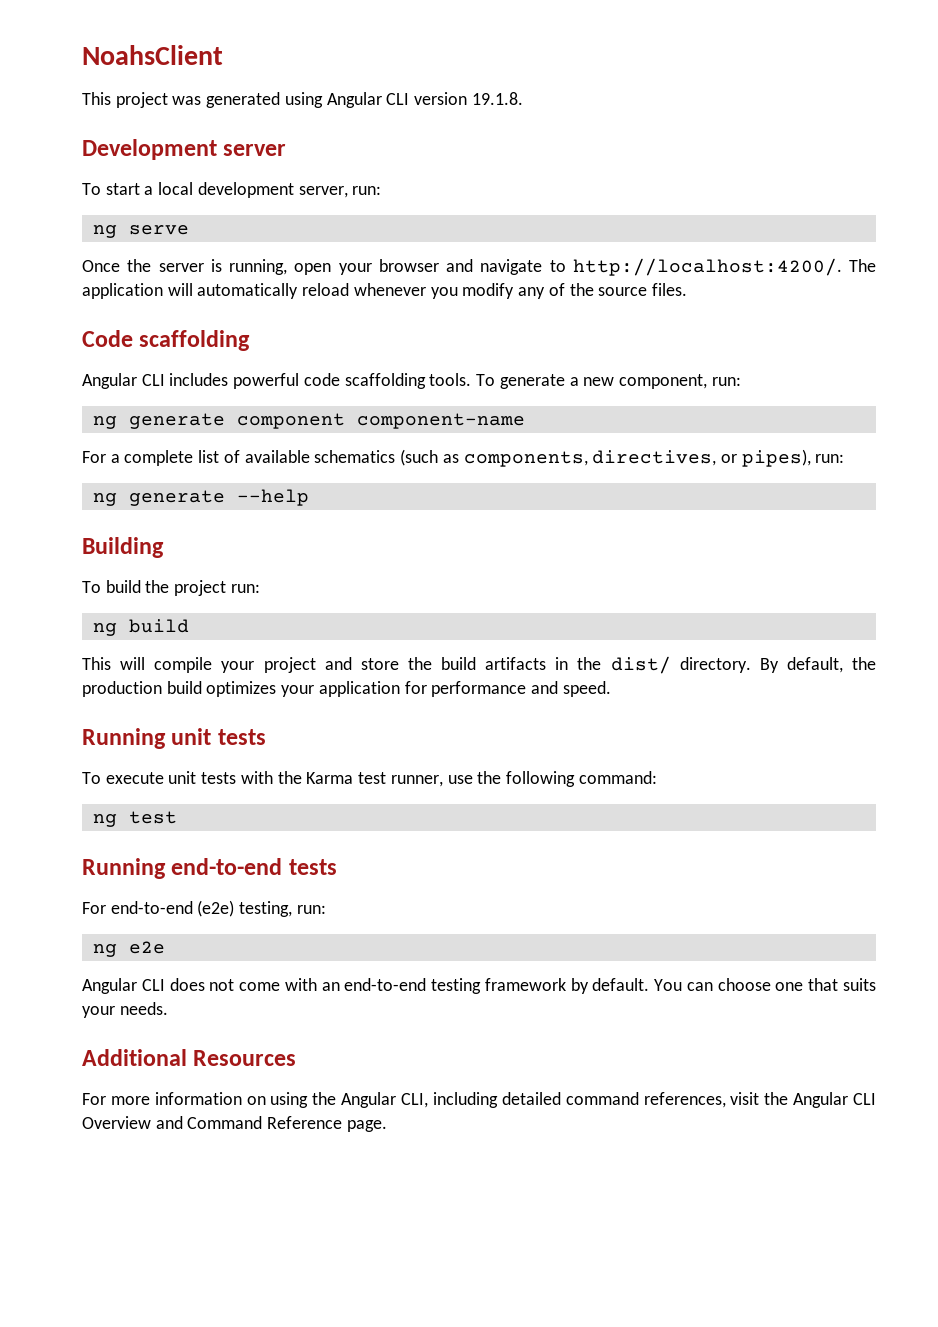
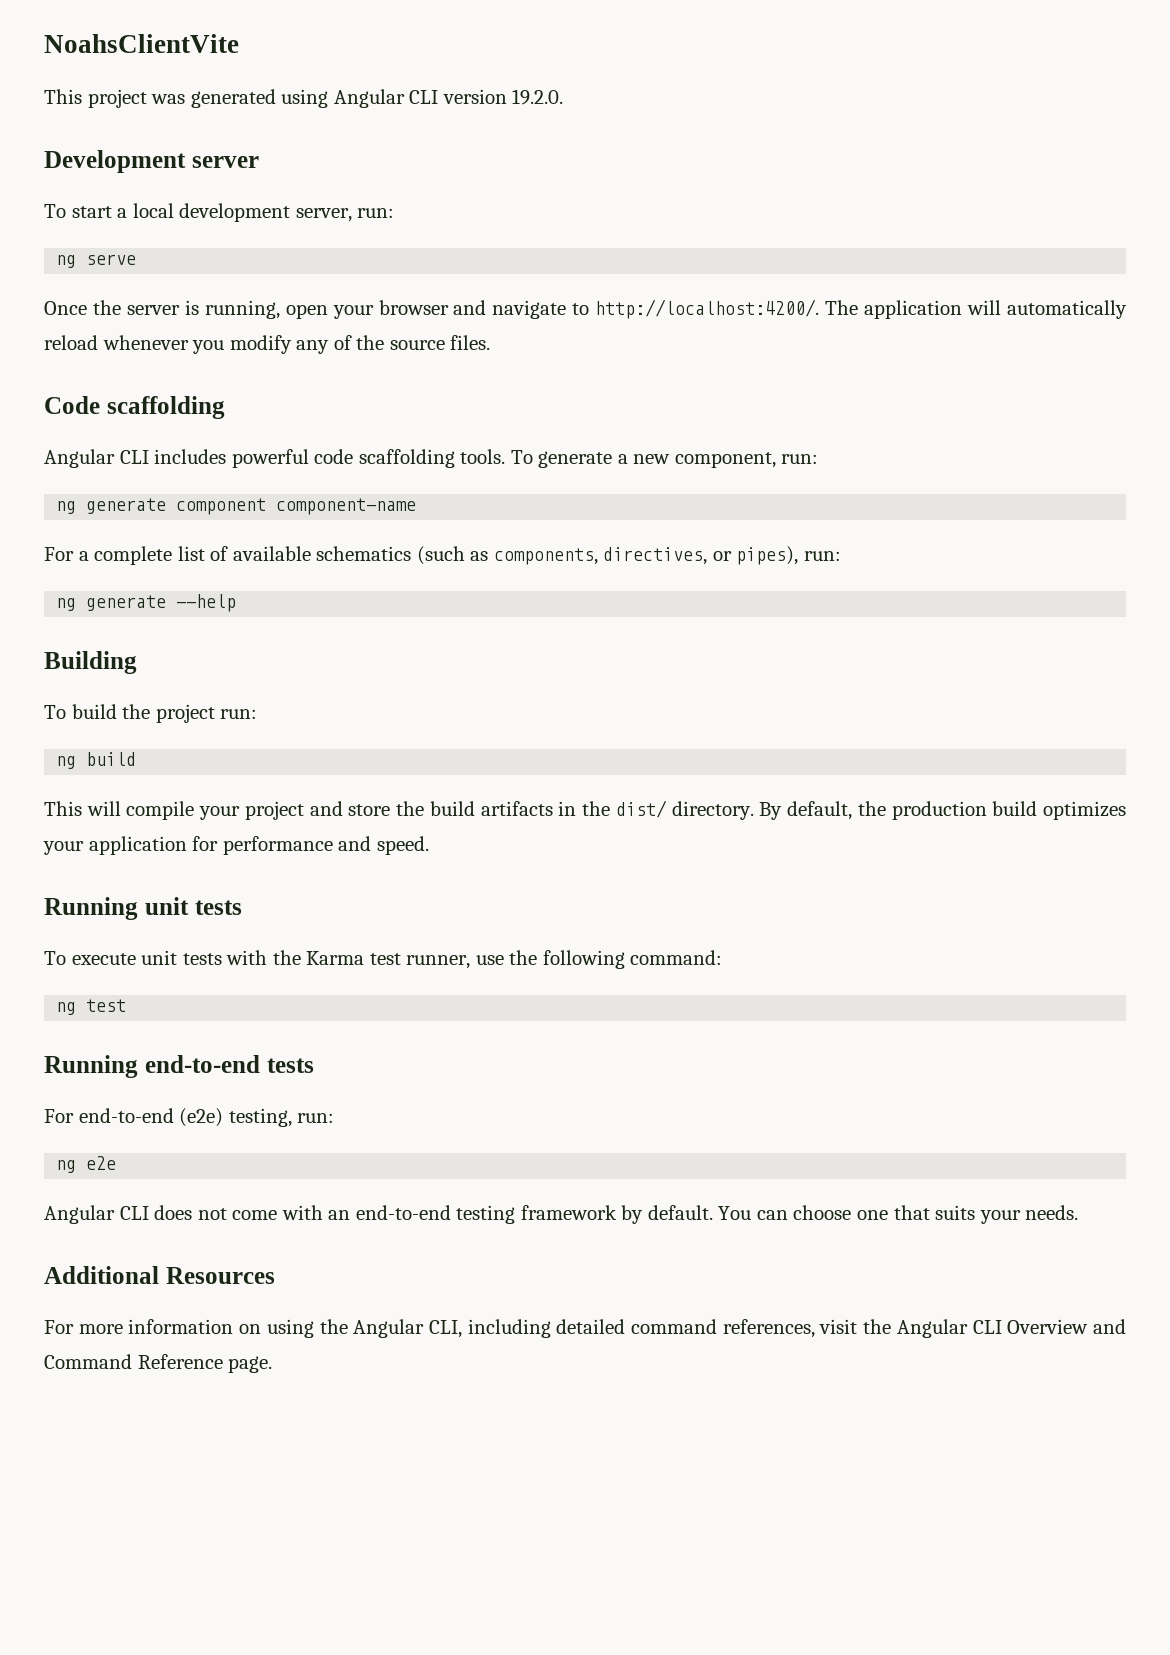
- NoahsClient
+ NoahsClientVite
- This project was generated using Angular CLI version 19.1.8.
+ This project was generated using Angular CLI version 19.2.0.

